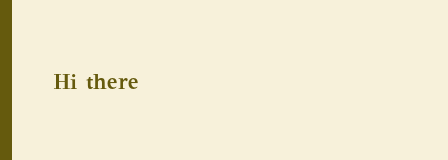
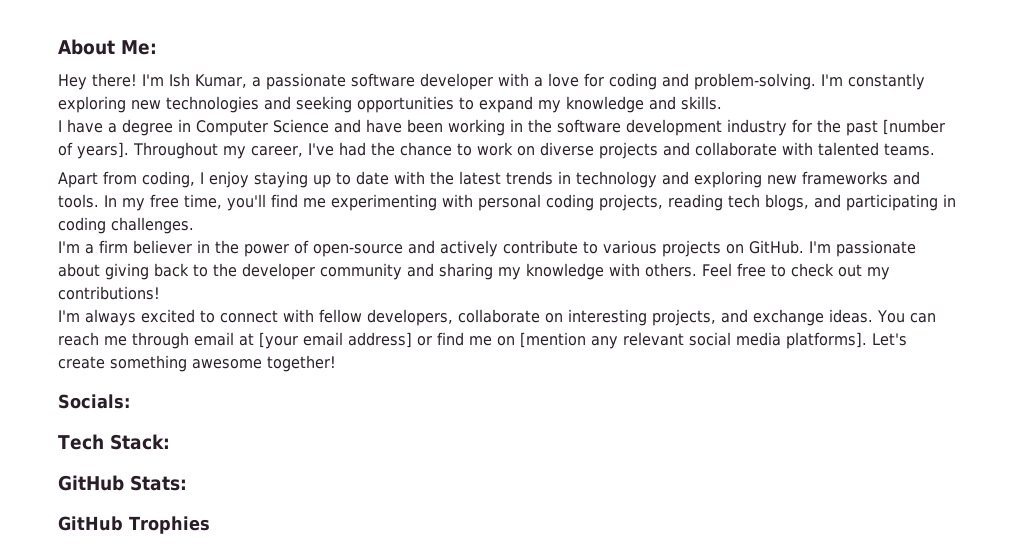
- Hi there
+ About Me:
+ Hey there! I'm Ish Kumar, a passionate software developer with a love for coding and problem-solving. I'm constantly exploring new technologies and seeking opportunities to expand my knowledge and skills.
+ I have a degree in Computer Science and have been working in the software development industry for the past [number of years]. Throughout my career, I've had the chance to work on diverse projects and collaborate with talented teams.
+ Apart from coding, I enjoy staying up to date with the latest trends in technology and exploring new frameworks and tools. In my free time, you'll find me experimenting with personal coding projects, reading tech blogs, and participating in coding challenges.
+ I'm a firm believer in the power of open-source and actively contribute to various projects on GitHub. I'm passionate about giving back to the developer community and sharing my knowledge with others. Feel free to check out my contributions!
+ I'm always excited to connect with fellow developers, collaborate on interesting projects, and exchange ideas. You can reach me through email at [your email address] or find me on [mention any relevant social media platforms]. Let's create something awesome together!
+ Socials:
+ Tech Stack:
+ GitHub Stats:
+ GitHub Trophies

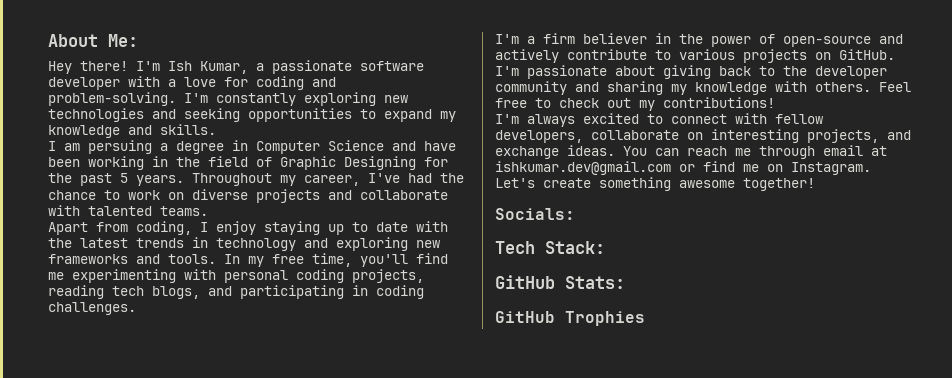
- I have a degree in Computer Science and have been working in the software development industry for the past [number of years].
+ I am persuing a degree in Computer Science and have been working in the field of Graphic Designing for the past 5 years.
- You can reach me through email at [your email address] or find me on [mention any relevant social media platforms].
+ You can reach me through email at ishkumar.dev@gmail.com or find me on Instagram.

